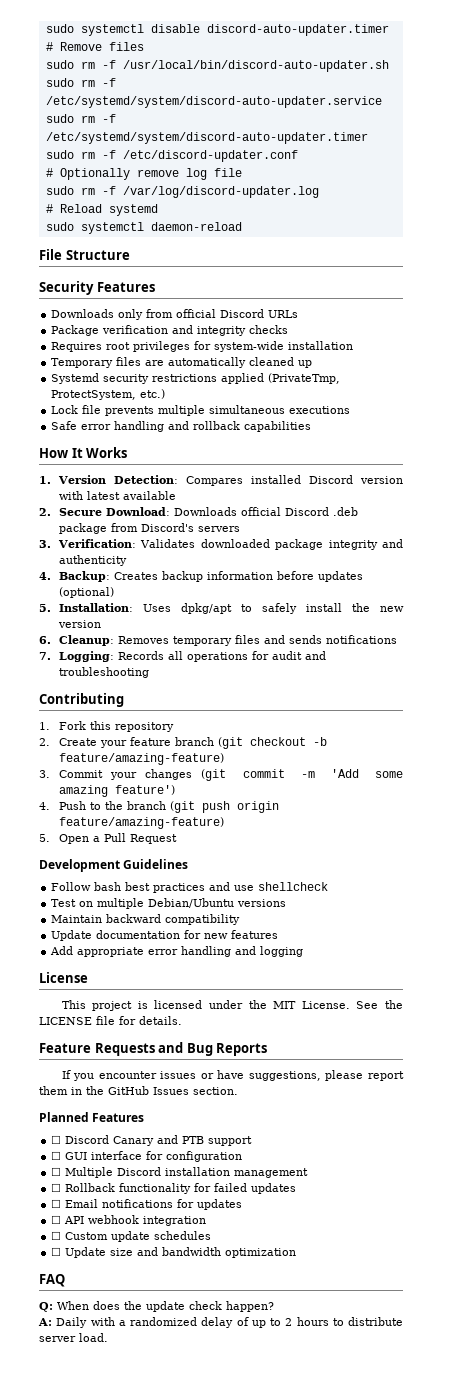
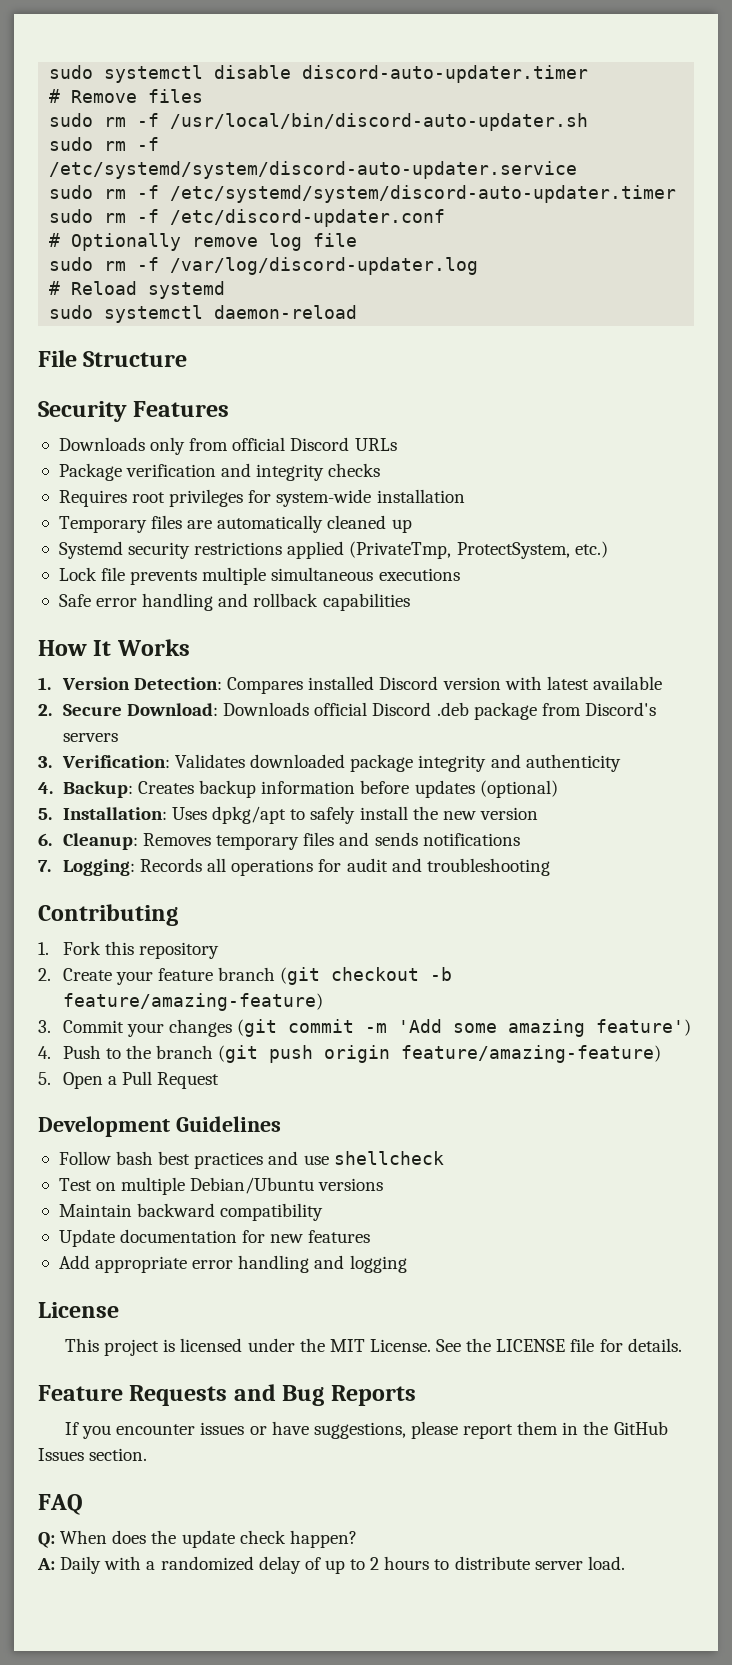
- Planned Features
- ☐ Discord Canary and PTB support
- ☐ GUI interface for configuration
- ☐ Multiple Discord installation management
- ☐ Rollback functionality for failed updates
- ☐ Email notifications for updates
- ☐ API webhook integration
- ☐ Custom update schedules
- ☐ Update size and bandwidth optimization

